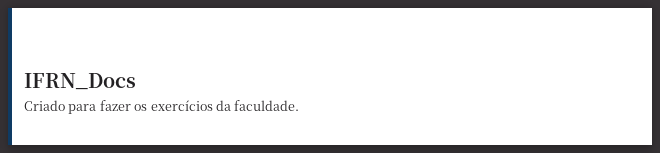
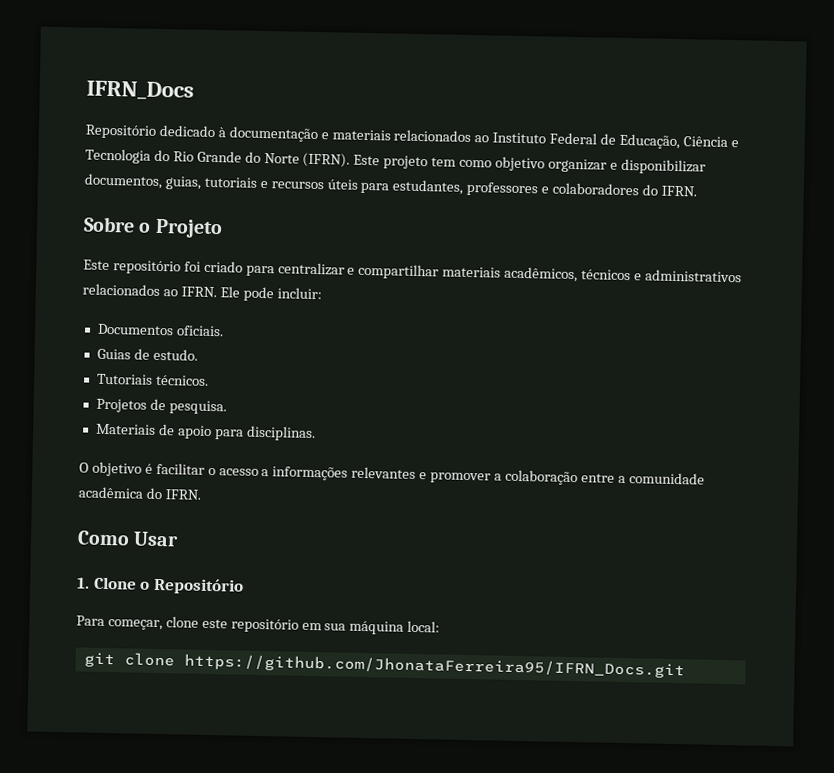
- Criado para fazer os exercícios da faculdade.
+ Repositório dedicado à documentação e materiais relacionados ao Instituto Federal de Educação, Ciência e Tecnologia do Rio Grande do Norte (IFRN). Este projeto tem como objetivo organizar e disponibilizar documentos, guias, tutoriais e recursos úteis para estudantes, professores e colaboradores do IFRN.
+ Sobre o Projeto
+ Este repositório foi criado para centralizar e compartilhar materiais acadêmicos, técnicos e administrativos relacionados ao IFRN. Ele pode incluir:
+ Documentos oficiais.
+ Guias de estudo.
+ Tutoriais técnicos.
+ Projetos de pesquisa.
+ Materiais de apoio para disciplinas.
+ O objetivo é facilitar o acesso a informações relevantes e promover a colaboração entre a comunidade acadêmica do IFRN.
+ Como Usar
+ 1. Clone o Repositório
+ Para começar, clone este repositório em sua máquina local:
+ git clone https://github.com/JhonataFerreira95/IFRN_Docs.git

